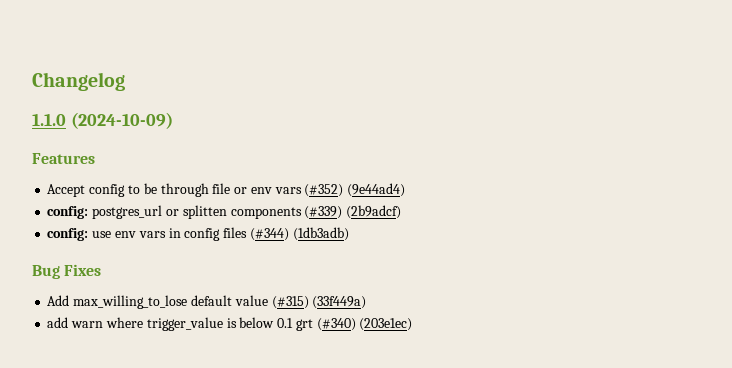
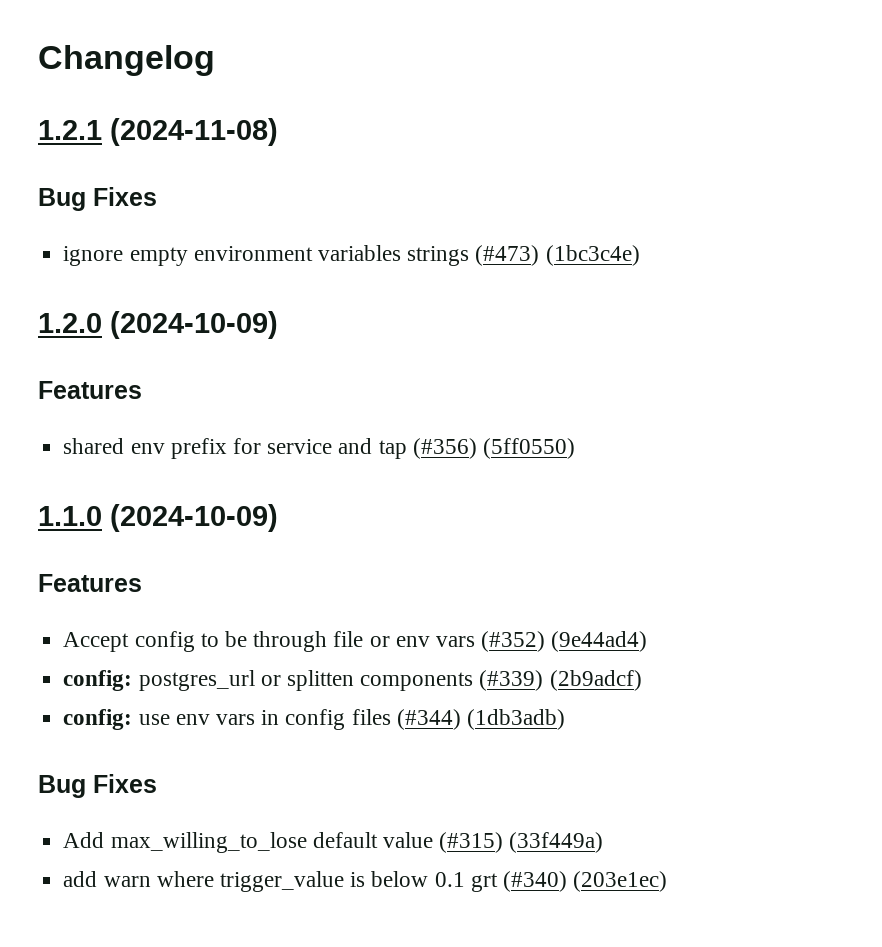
+ 1.2.1 (2024-11-08)
+ Bug Fixes
+ ignore empty environment variables strings (#473) (1bc3c4e)
+ 1.2.0 (2024-10-09)
+ Features
+ shared env prefix for service and tap (#356) (5ff0550)

